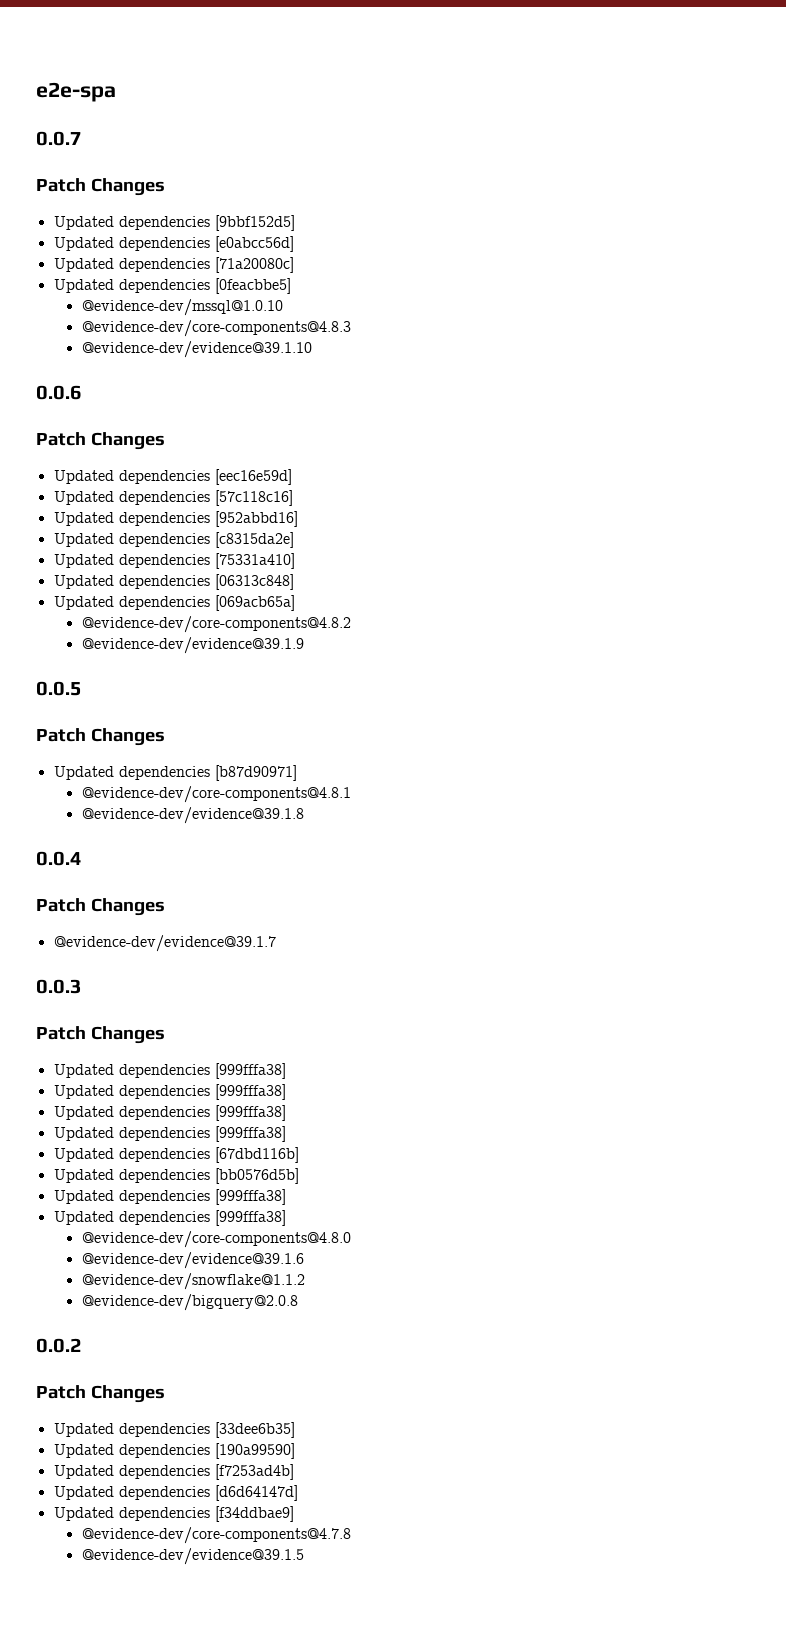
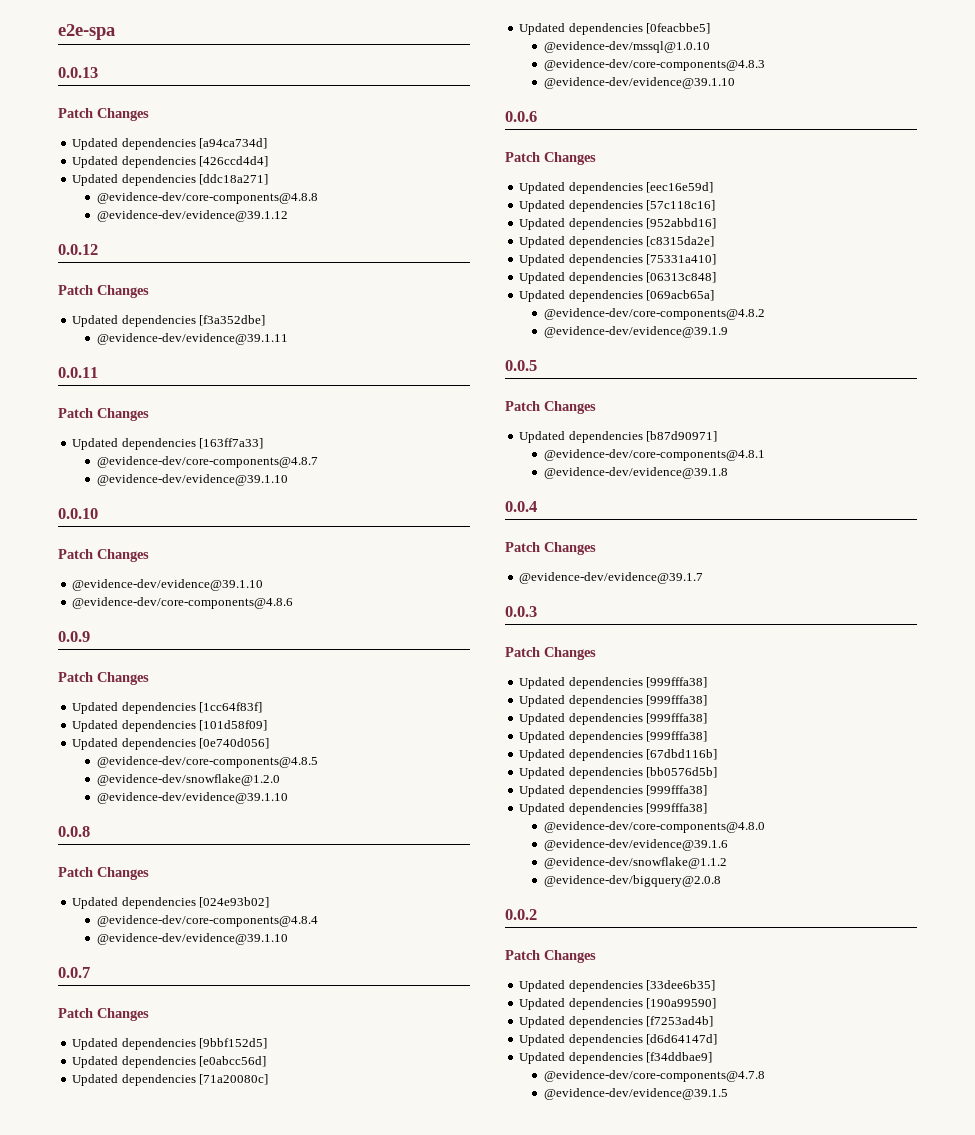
+ 0.0.13
+ Patch Changes
+ Updated dependencies [a94ca734d]
+ Updated dependencies [426ccd4d4]
+ Updated dependencies [ddc18a271]
+ @evidence-dev/core-components@4.8.8
+ @evidence-dev/evidence@39.1.12
+ 0.0.12
+ Patch Changes
+ Updated dependencies [f3a352dbe]
+ @evidence-dev/evidence@39.1.11
+ 0.0.11
+ Patch Changes
+ Updated dependencies [163ff7a33]
+ @evidence-dev/core-components@4.8.7
+ @evidence-dev/evidence@39.1.10
+ 0.0.10
+ Patch Changes
+ @evidence-dev/evidence@39.1.10
+ @evidence-dev/core-components@4.8.6
+ 0.0.9
+ Patch Changes
+ Updated dependencies [1cc64f83f]
+ Updated dependencies [101d58f09]
+ Updated dependencies [0e740d056]
+ @evidence-dev/core-components@4.8.5
+ @evidence-dev/snowflake@1.2.0
+ @evidence-dev/evidence@39.1.10
+ 0.0.8
+ Patch Changes
+ Updated dependencies [024e93b02]
+ @evidence-dev/core-components@4.8.4
+ @evidence-dev/evidence@39.1.10

